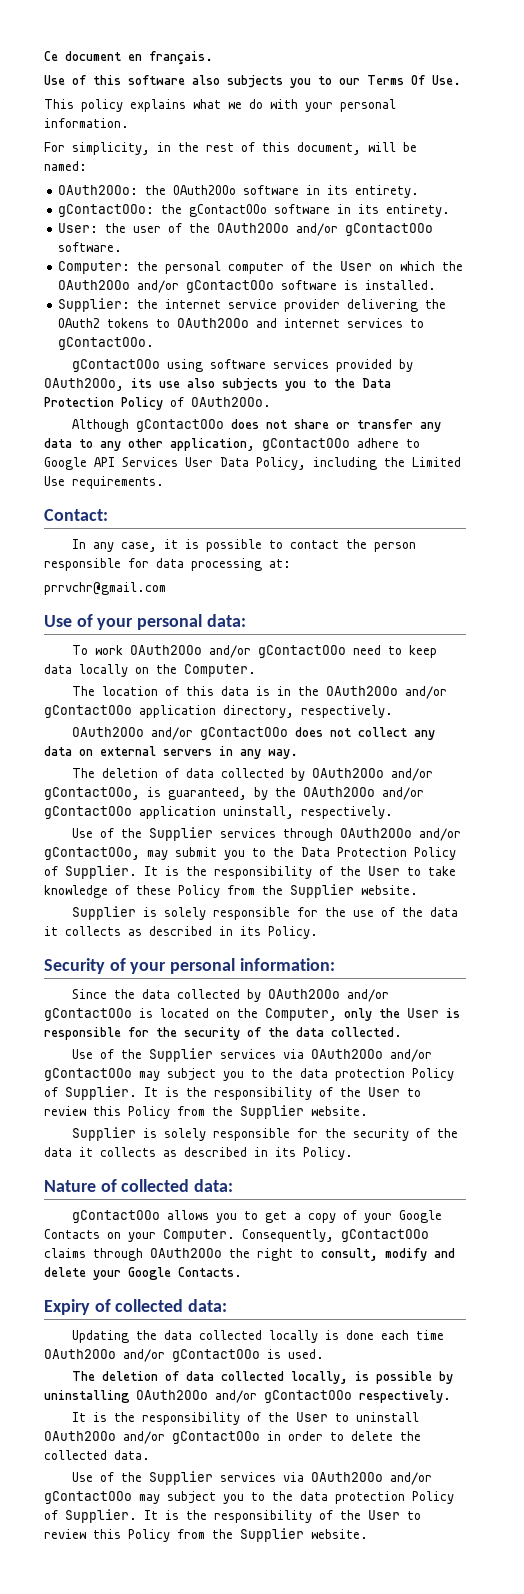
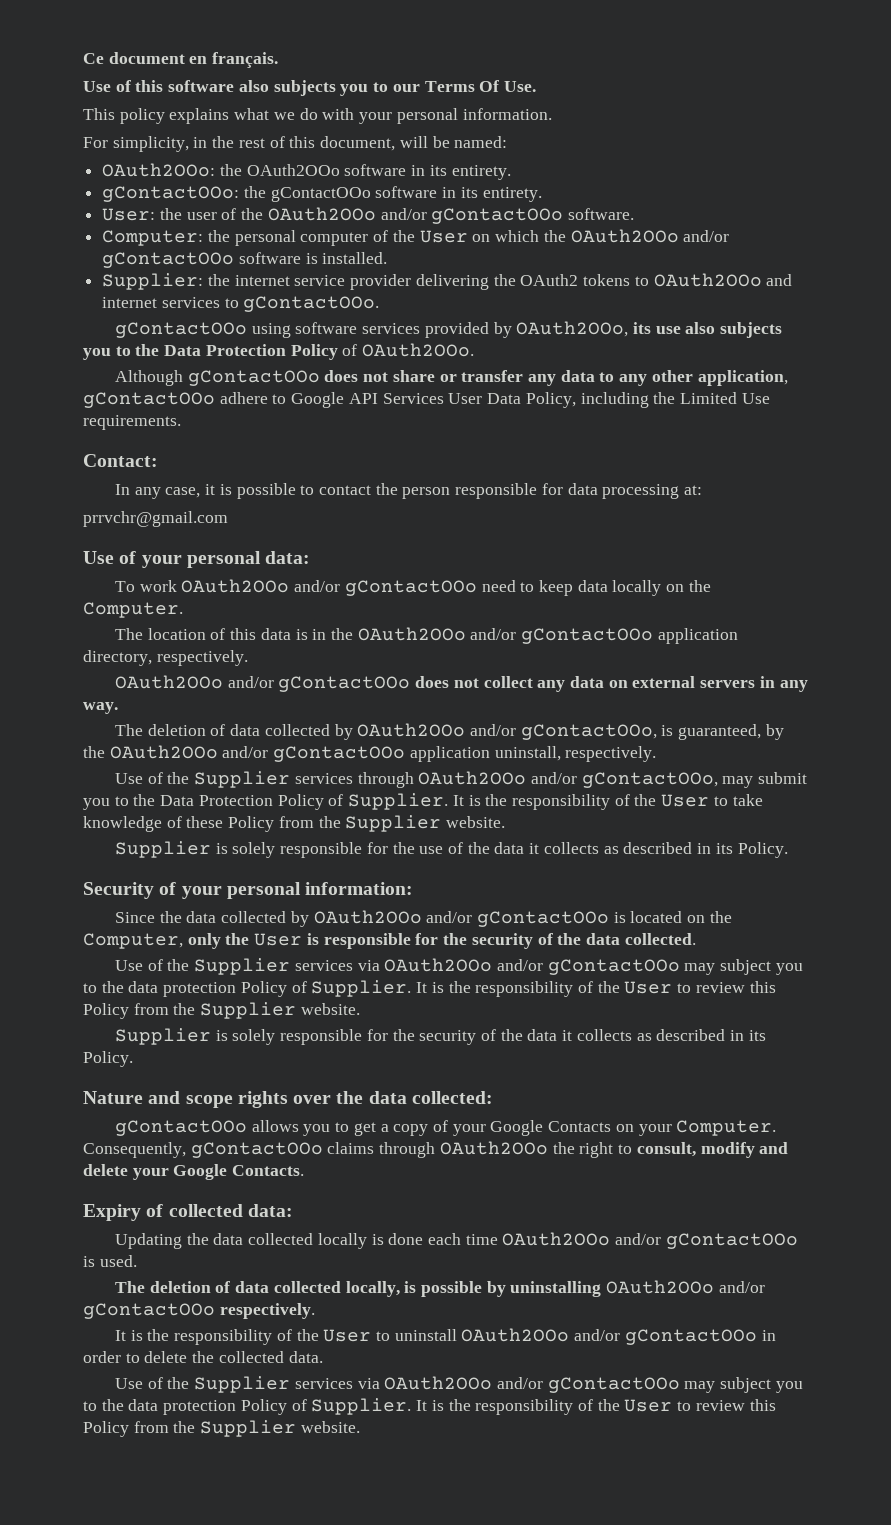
- Nature of collected data:
+ Nature and scope rights over the data collected:

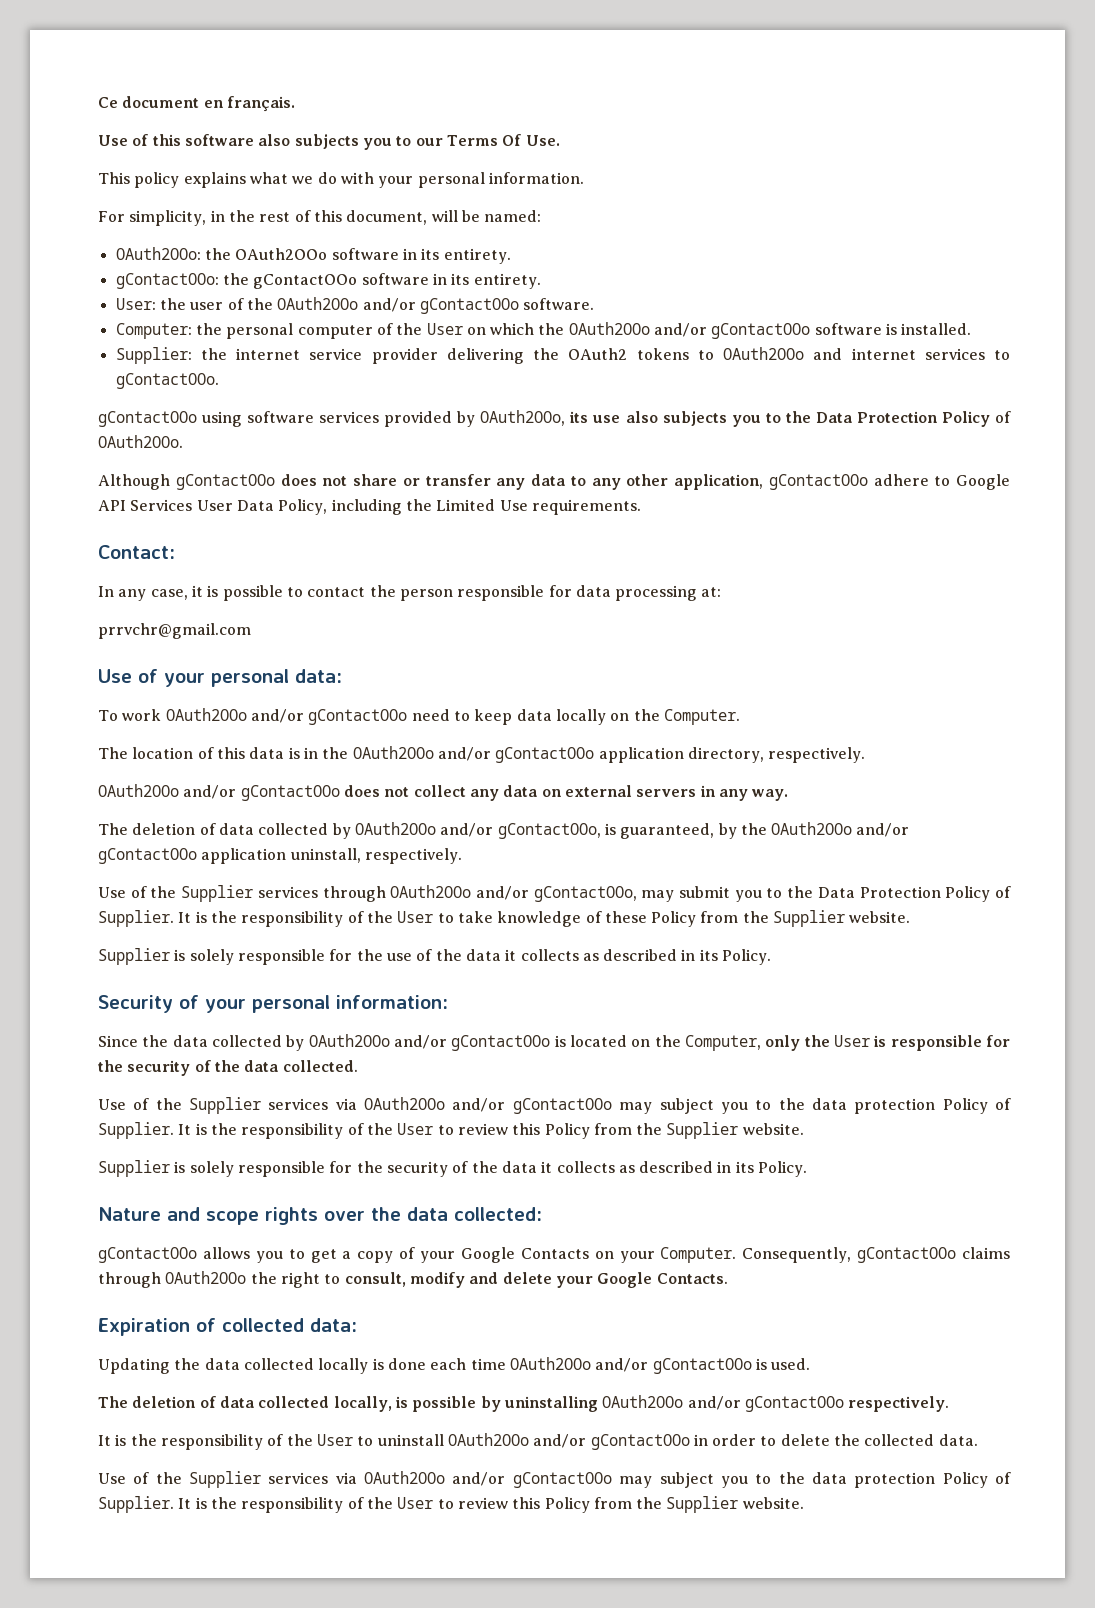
- Expiry of collected data:
+ Expiration of collected data:

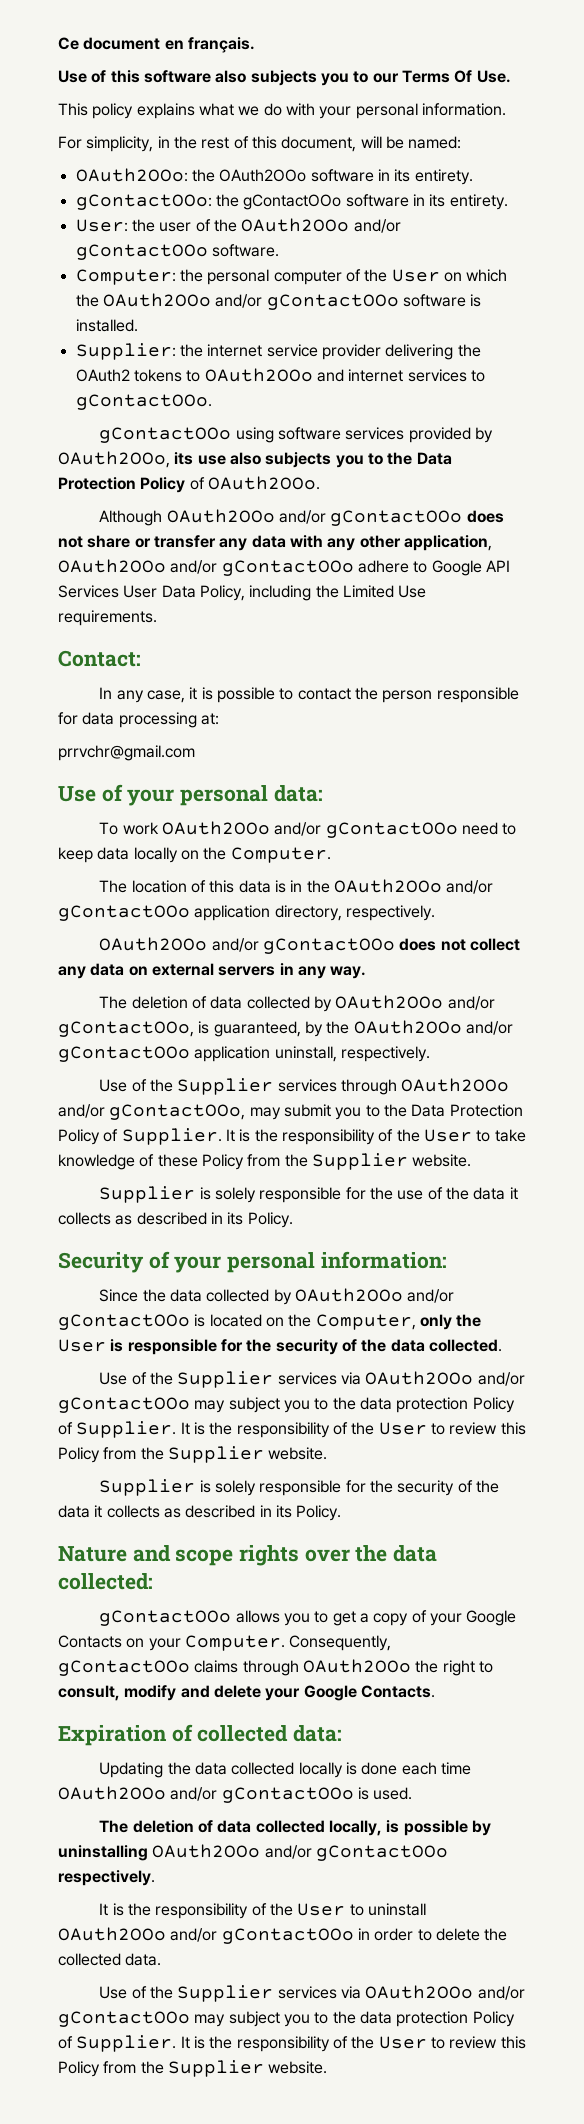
- Although gContactOOo does not share or transfer any data to any other application, gContactOOo adhere to Google API Services User Data Policy, including the Limited Use requirements.
+ Although OAuth2OOo and/or gContactOOo does not share or transfer any data with any other application, OAuth2OOo and/or gContactOOo adhere to Google API Services User Data Policy, including the Limited Use requirements.

